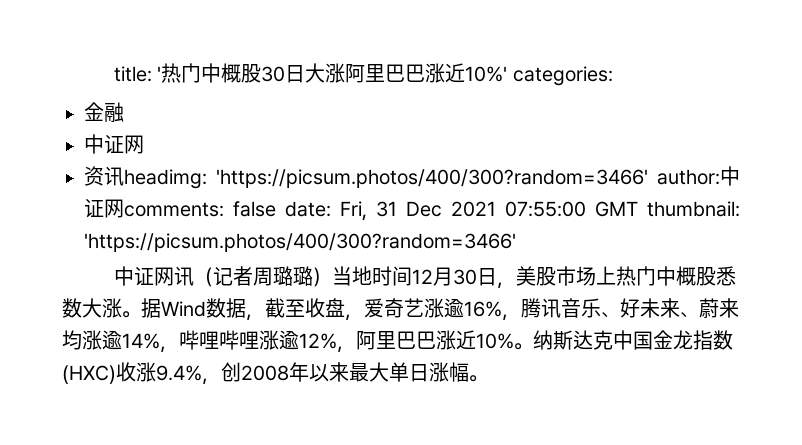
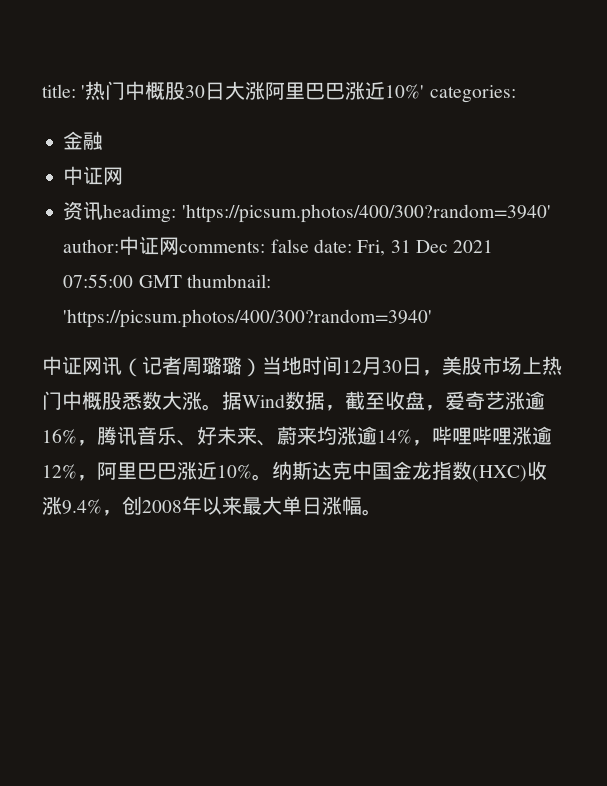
- 资讯headimg: 'https://picsum.photos/400/300?random=3466' author:中证网comments: false date: Fri, 31 Dec 2021 07:55:00 GMT thumbnail: 'https://picsum.photos/400/300?random=3466'
+ 资讯headimg: 'https://picsum.photos/400/300?random=3940' author:中证网comments: false date: Fri, 31 Dec 2021 07:55:00 GMT thumbnail: 'https://picsum.photos/400/300?random=3940'

